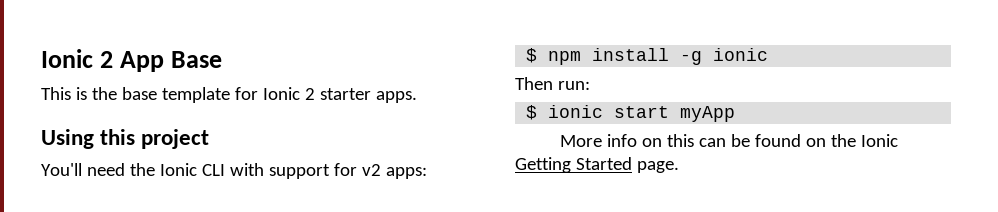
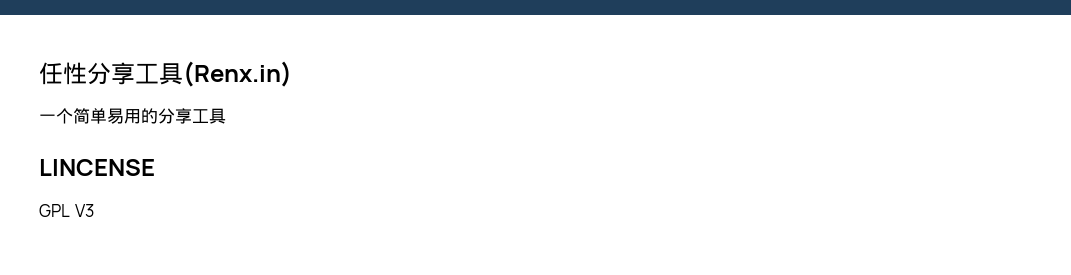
- Ionic 2 App Base
- This is the base template for Ionic 2 starter apps.
- Using this project
- You'll need the Ionic CLI with support for v2 apps:
- $ npm install -g ionic
- Then run:
- $ ionic start myApp
- More info on this can be found on the Ionic Getting Started page.
+ 任性分享工具(Renx.in)
+ 一个简单易用的分享工具
+ LINCENSE
+ GPL V3

